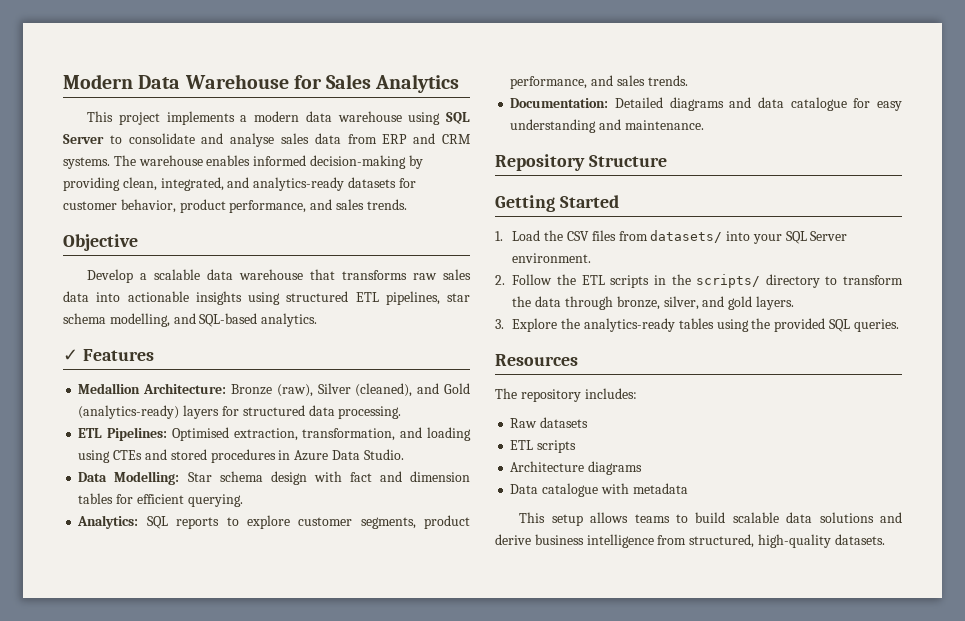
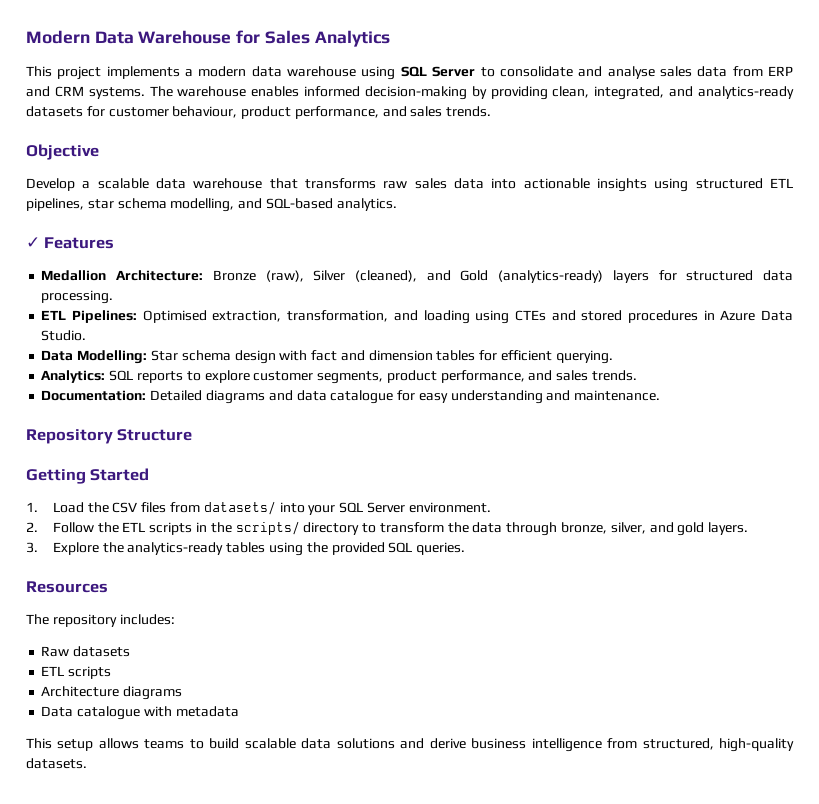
- The warehouse enables informed decision-making by providing clean, integrated, and analytics-ready datasets for customer behavior, product performance, and sales trends.
+ The warehouse enables informed decision-making by providing clean, integrated, and analytics-ready datasets for customer behaviour, product performance, and sales trends.

